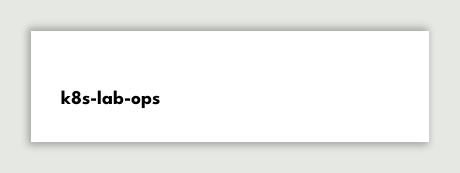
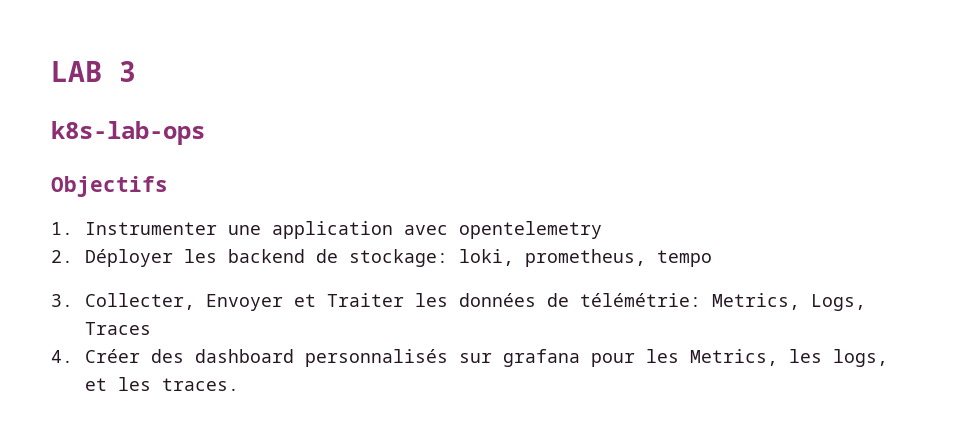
+ LAB 3
+ Objectifs
+ 1. Instrumenter une application avec opentelemetry
+ 2. Déployer les backend de stockage: loki, prometheus, tempo
+ 3. Collecter, Envoyer et Traiter les données de télémétrie: Metrics, Logs, Traces
+ 4. Créer des dashboard personnalisés sur grafana pour les Metrics, les logs, et les traces.

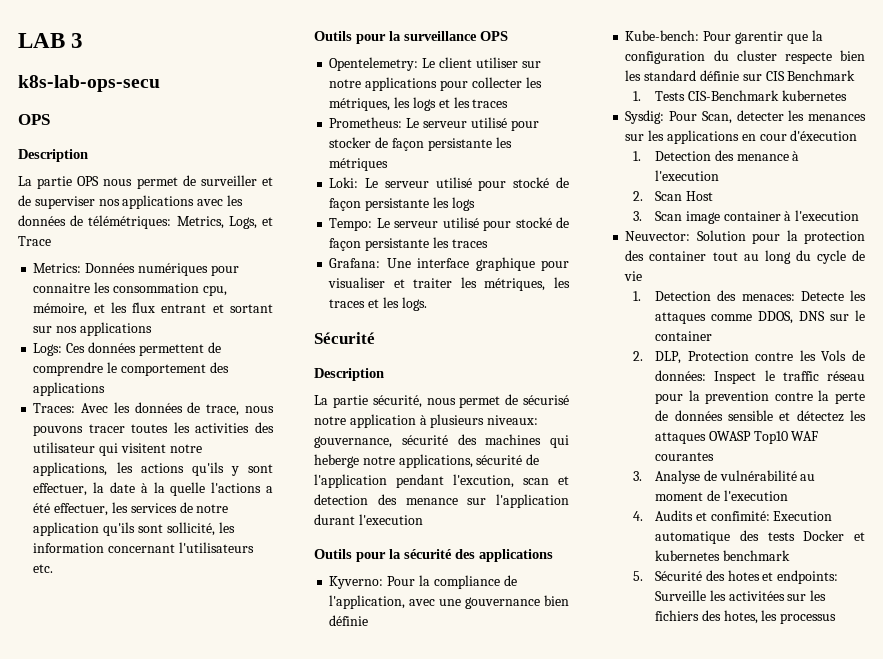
- k8s-lab-ops
- Objectifs
- 1. Instrumenter une application avec opentelemetry
- 2. Déployer les backend de stockage: loki, prometheus, tempo
- 3. Collecter, Envoyer et Traiter les données de télémétrie: Metrics, Logs, Traces
- 4. Créer des dashboard personnalisés sur grafana pour les Metrics, les logs, et les traces.
+ k8s-lab-ops-secu
+ OPS
+ Description
+ La partie OPS nous permet de surveiller et de superviser nos applications avec les données de télémétriques: Metrics, Logs, et Trace
+ Metrics: Données numériques pour connaitre les consommation cpu, mémoire, et les flux entrant et sortant sur nos applications
+ Logs: Ces données permettent de comprendre le comportement des applications
+ Traces: Avec les données de trace, nous pouvons tracer toutes les activities des utilisateur qui visitent notre applications, les actions qu'ils y sont effectuer, la date à la quelle l'actions a été effectuer, les services de notre application qu'ils sont sollicité, les information concernant l'utilisateurs etc.
+ Outils pour la surveillance OPS
+ Opentelemetry: Le client utiliser sur notre applications pour collecter les métriques, les logs et les traces
+ Prometheus: Le serveur utilisé pour stocker de façon persistante les métriques
+ Loki: Le serveur utilisé pour stocké de façon persistante les logs
+ Tempo: Le serveur utilisé pour stocké de façon persistante les traces
+ Grafana: Une interface graphique pour visualiser et traiter les métriques, les traces et les logs.
+ Sécurité
+ Description
+ La partie sécurité, nous permet de sécurisé notre application à plusieurs niveaux: gouvernance, sécurité des machines qui heberge notre applications, sécurité de l'application pendant l'excution, scan et detection des menance sur l'application durant l'execution
+ Outils pour la sécurité des applications
+ Kyverno: Pour la compliance de l'application, avec une gouvernance bien définie
+ Kube-bench: Pour garentir que la configuration du cluster respecte bien les standard définie sur CIS Benchmark
+ 1. Tests CIS-Benchmark kubernetes
+ Sysdig: Pour Scan, detecter les menances sur les applications en cour d'éxecution
+ 1. Detection des menance à l'execution
+ 2. Scan Host
+ 3. Scan image container à l'execution
+ Neuvector: Solution pour la protection des container tout au long du cycle de vie
+ 1. Detection des menaces: Detecte les attaques comme DDOS, DNS sur le container
+ 2. DLP, Protection contre les Vols de données: Inspect le traffic réseau pour la prevention contre la perte de données sensible et détectez les attaques OWASP Top10 WAF courantes
+ 3. Analyse de vulnérabilité au moment de l'execution
+ 4. Audits et confimité: Execution automatique des tests Docker et kubernetes benchmark
+ 5. Sécurité des hotes et endpoints: Surveille les activitées sur les fichiers des hotes, les processus

